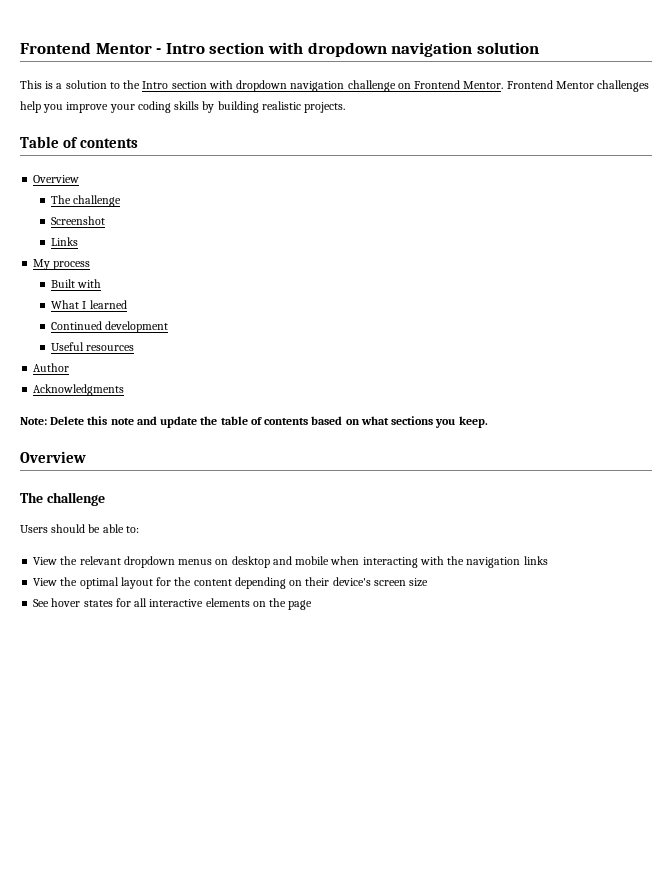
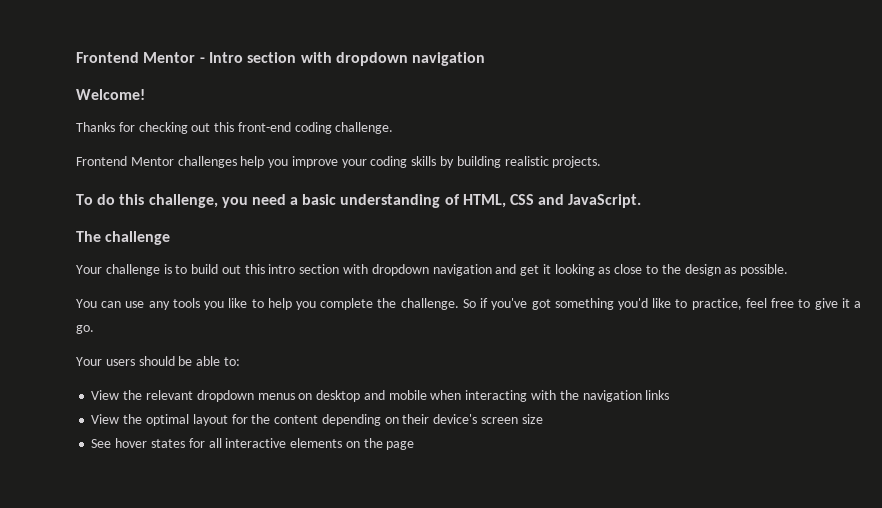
- Frontend Mentor - Intro section with dropdown navigation solution
- This is a solution to the Intro section with dropdown navigation challenge on Frontend Mentor. Frontend Mentor challenges help you improve your coding skills by building realistic projects.
+ Frontend Mentor - Intro section with dropdown navigation
+ Welcome!
+ Thanks for checking out this front-end coding challenge.
+ Frontend Mentor challenges help you improve your coding skills by building realistic projects.
- Table of contents
- Overview
+ To do this challenge, you need a basic understanding of HTML, CSS and JavaScript.
  The challenge
- Screenshot
- Links
- My process
- Built with
- What I learned
- Continued development
- Useful resources
- Author
- Acknowledgments
- Note: Delete this note and update the table of contents based on what sections you keep.
- Overview
- The challenge
- Users should be able to:
+ Your challenge is to build out this intro section with dropdown navigation and get it looking as close to the design as possible.
+ You can use any tools you like to help you complete the challenge. So if you've got something you'd like to practice, feel free to give it a go.
+ Your users should be able to:

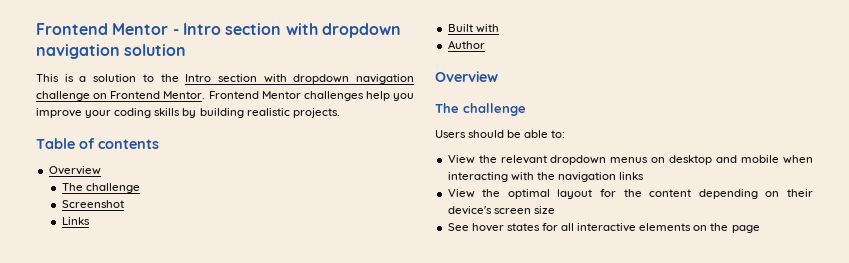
- Frontend Mentor - Intro section with dropdown navigation
- Welcome!
- Thanks for checking out this front-end coding challenge.
- Frontend Mentor challenges help you improve your coding skills by building realistic projects.
+ Frontend Mentor - Intro section with dropdown navigation solution
+ This is a solution to the Intro section with dropdown navigation challenge on Frontend Mentor. Frontend Mentor challenges help you improve your coding skills by building realistic projects.
- To do this challenge, you need a basic understanding of HTML, CSS and JavaScript.
+ Table of contents
+ Overview
  The challenge
- Your challenge is to build out this intro section with dropdown navigation and get it looking as close to the design as possible.
- You can use any tools you like to help you complete the challenge. So if you've got something you'd like to practice, feel free to give it a go.
- Your users should be able to:
+ Screenshot
+ Links
+ Built with
+ Author
+ Overview
+ The challenge
+ Users should be able to:

